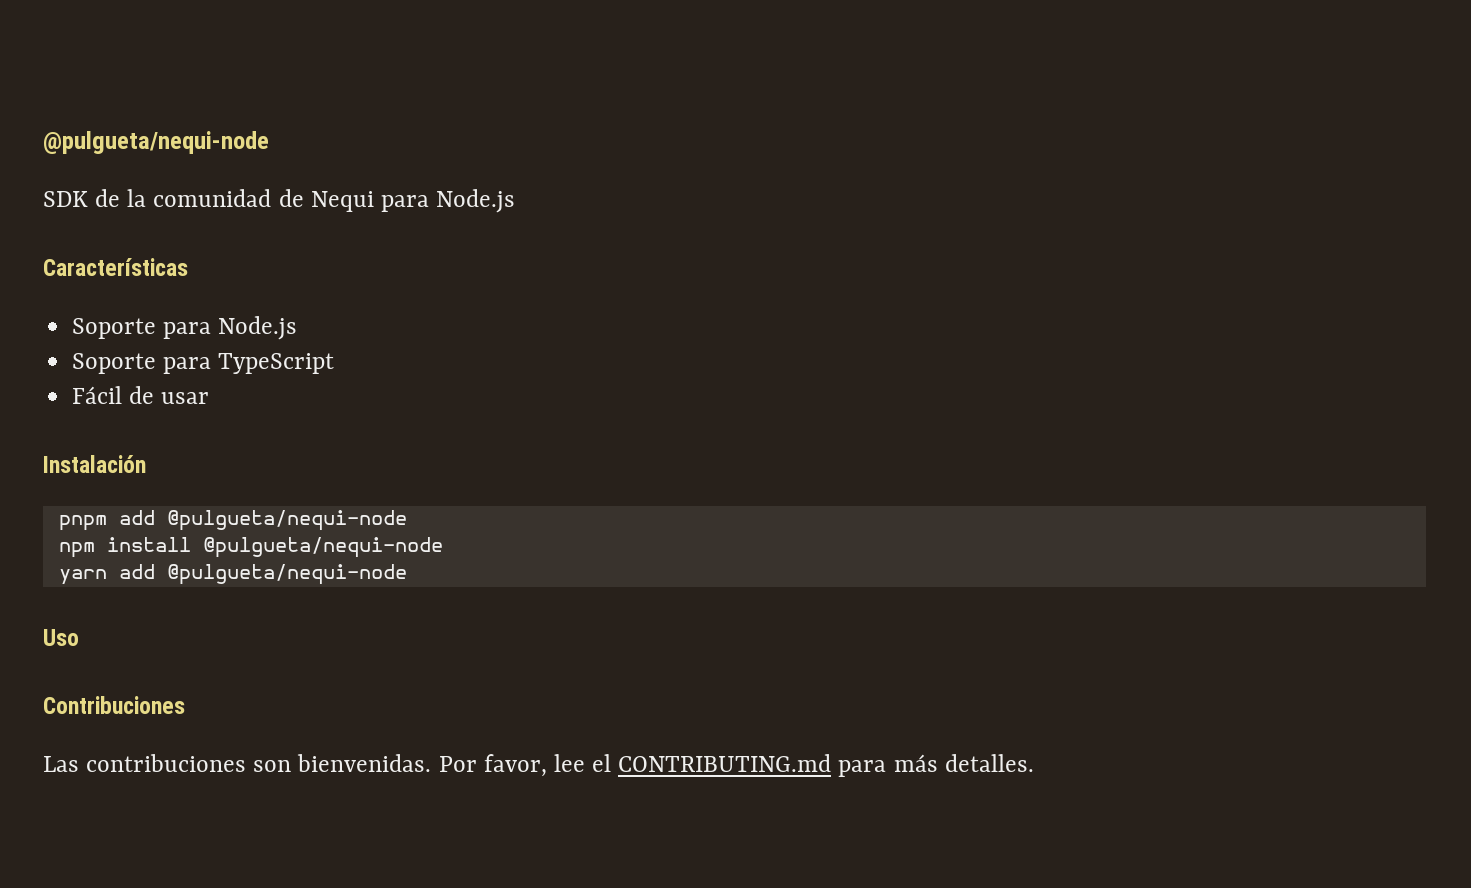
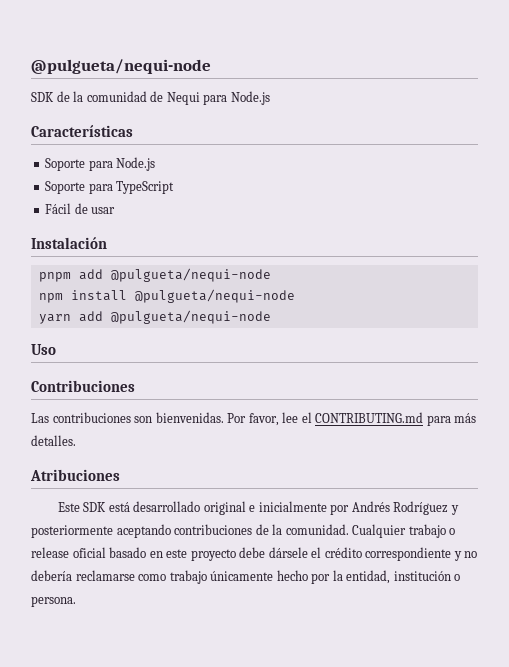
+ Atribuciones
+ Este SDK está desarrollado original e inicialmente por Andrés Rodríguez y posteriormente aceptando contribuciones de la comunidad. Cualquier trabajo o release oficial basado en este proyecto debe dársele el crédito correspondiente y no debería reclamarse como trabajo únicamente hecho por la entidad, institución o persona.

